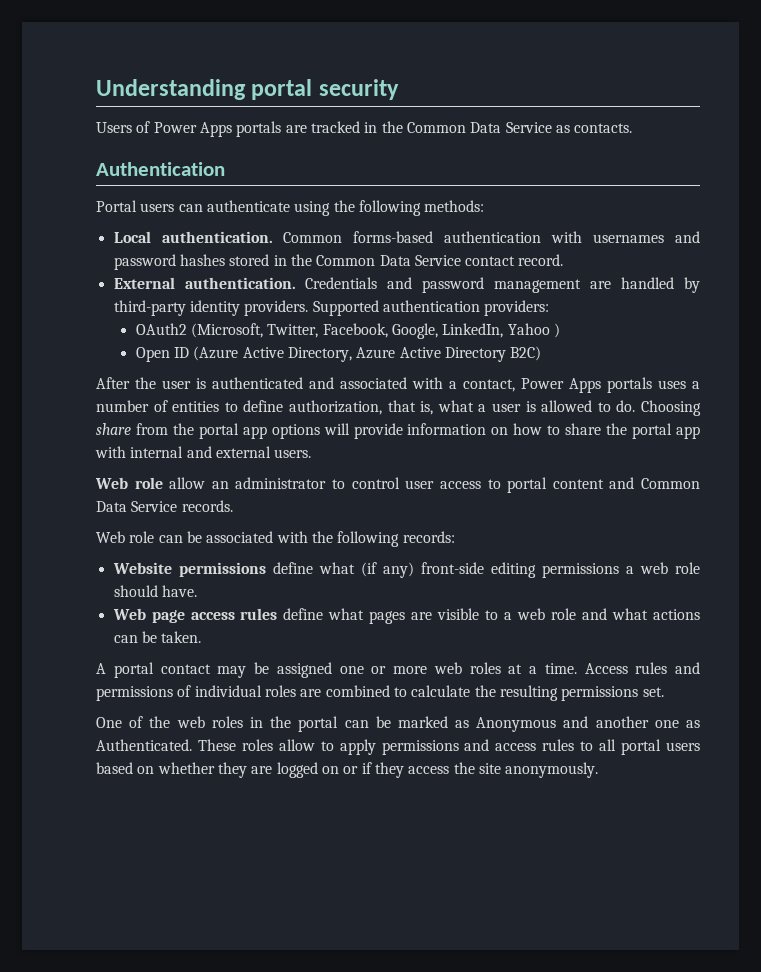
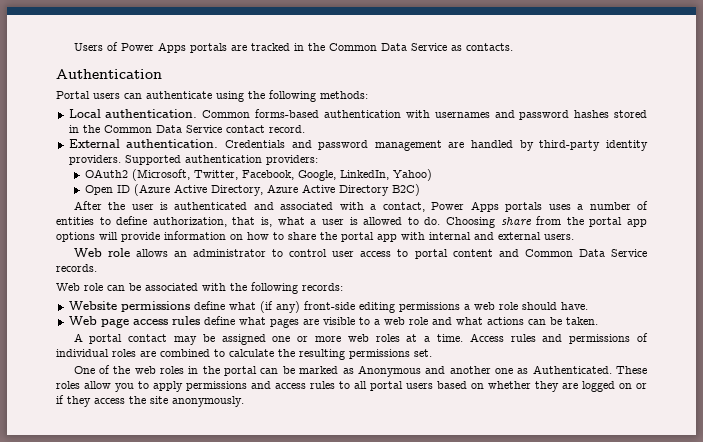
- Understanding portal security
- OAuth2 (Microsoft, Twitter, Facebook, Google, LinkedIn, Yahoo )
+ OAuth2 (Microsoft, Twitter, Facebook, Google, LinkedIn, Yahoo)
- Web role allow an administrator to control user access to portal content and Common Data Service records.
+ Web role allows an administrator to control user access to portal content and Common Data Service records.
- These roles allow to apply permissions and access rules to all portal users based on whether they are logged on or if they access the site anonymously.
+ These roles allow you to apply permissions and access rules to all portal users based on whether they are logged on or if they access the site anonymously.

